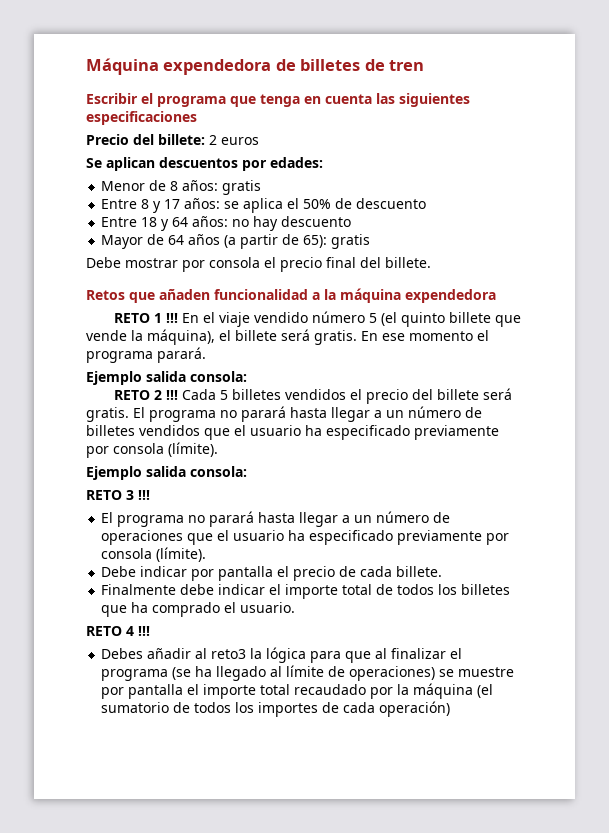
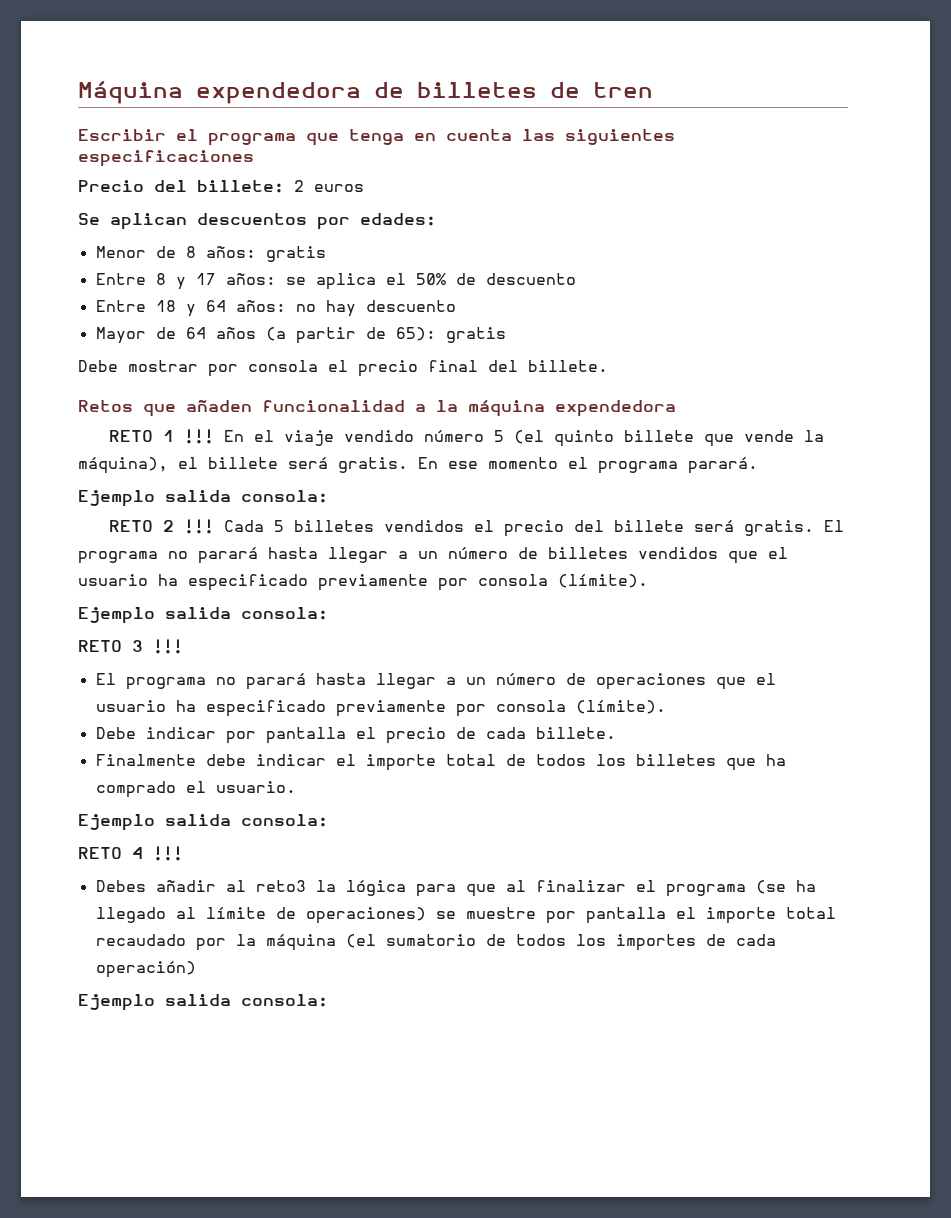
  Finalmente debe indicar el importe total de todos los billetes que ha comprado el usuario.
+ Ejemplo salida consola:
  Debes añadir al reto3 la lógica para que al finalizar el programa (se ha llegado al límite de operaciones) se muestre por pantalla el importe total recaudado por la máquina (el sumatorio de todos los importes de cada operación)
+ Ejemplo salida consola:

